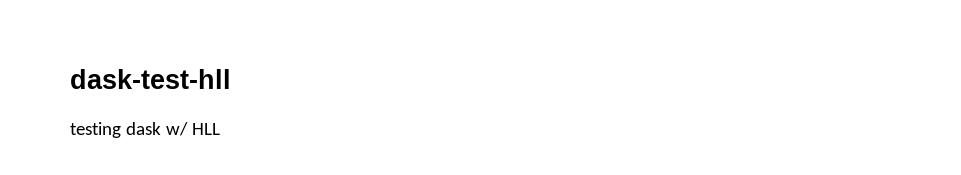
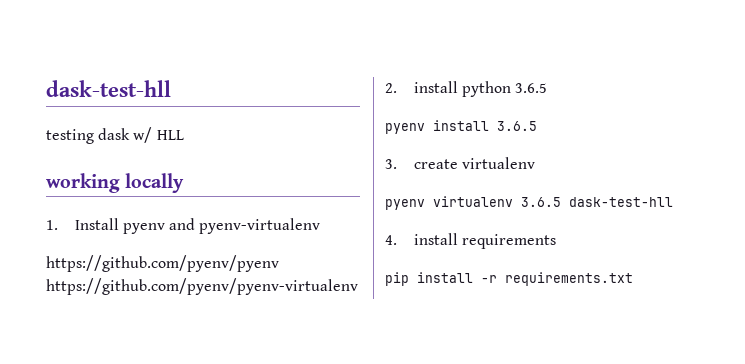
+ working locally
+ 1. Install pyenv and pyenv-virtualenv
+ https://github.com/pyenv/pyenv https://github.com/pyenv/pyenv-virtualenv
+ 2. install python 3.6.5
+ pyenv install 3.6.5
+ 3. create virtualenv
+ pyenv virtualenv 3.6.5 dask-test-hll
+ 4. install requirements
+ pip install -r requirements.txt

